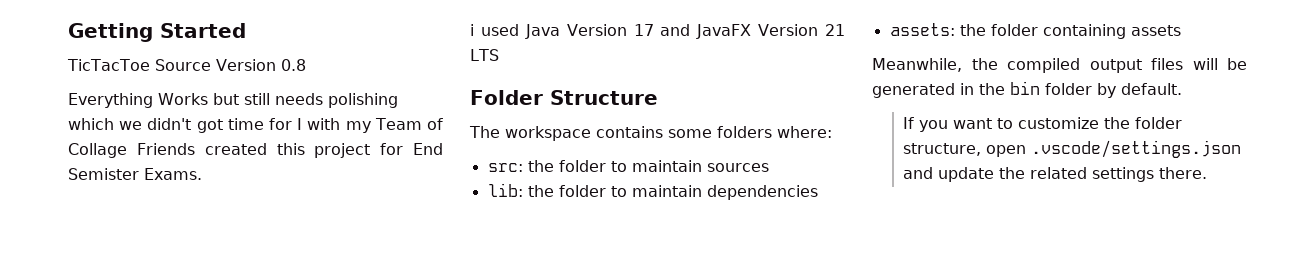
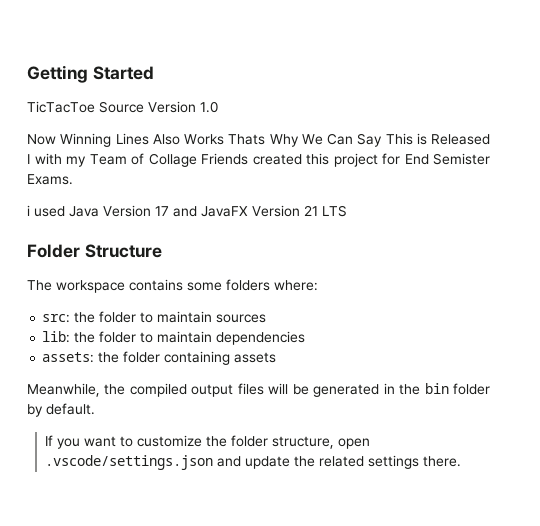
- TicTacToe Source Version 0.8
- Everything Works but still needs polishing which we didn't got time for I with my Team of Collage Friends created this project for End Semister Exams.
+ TicTacToe Source Version 1.0
+ Now Winning Lines Also Works Thats Why We Can Say This is Released I with my Team of Collage Friends created this project for End Semister Exams.

